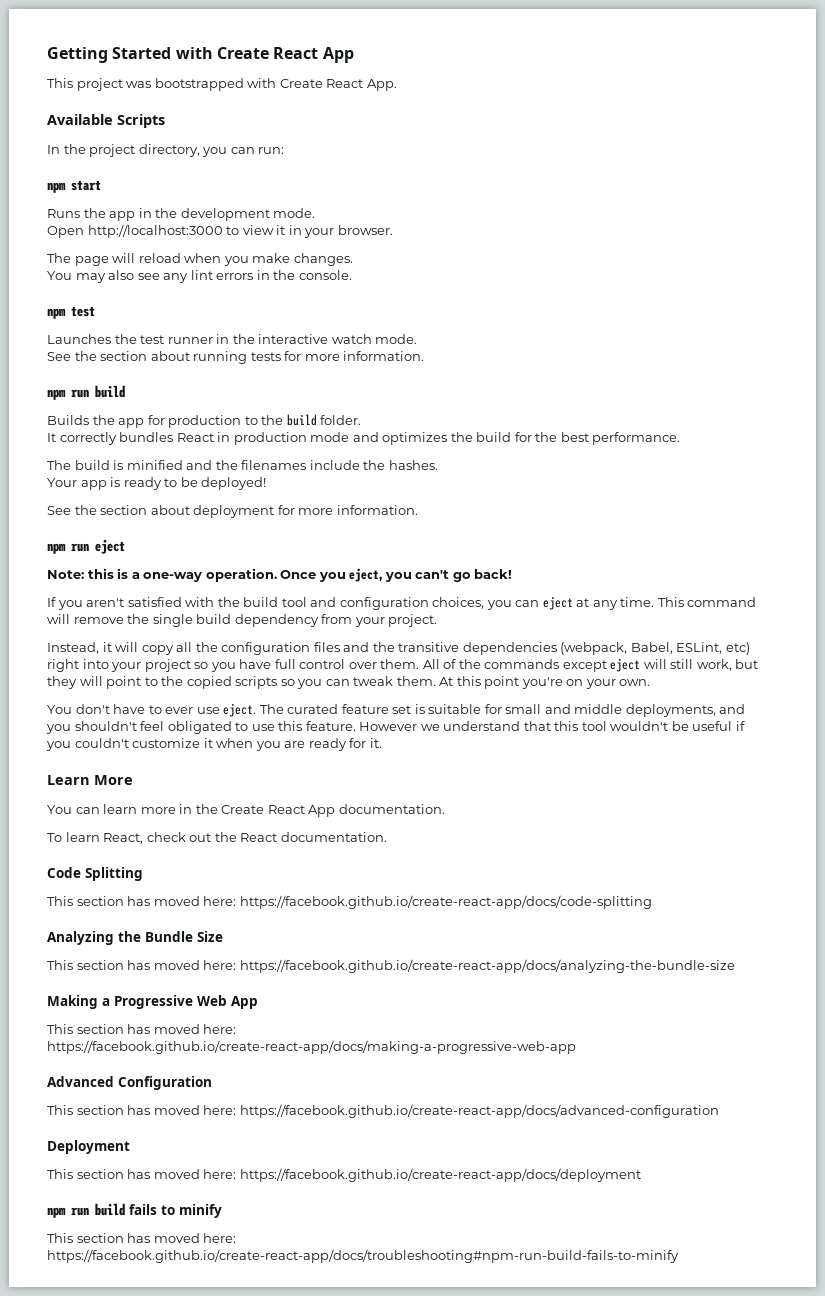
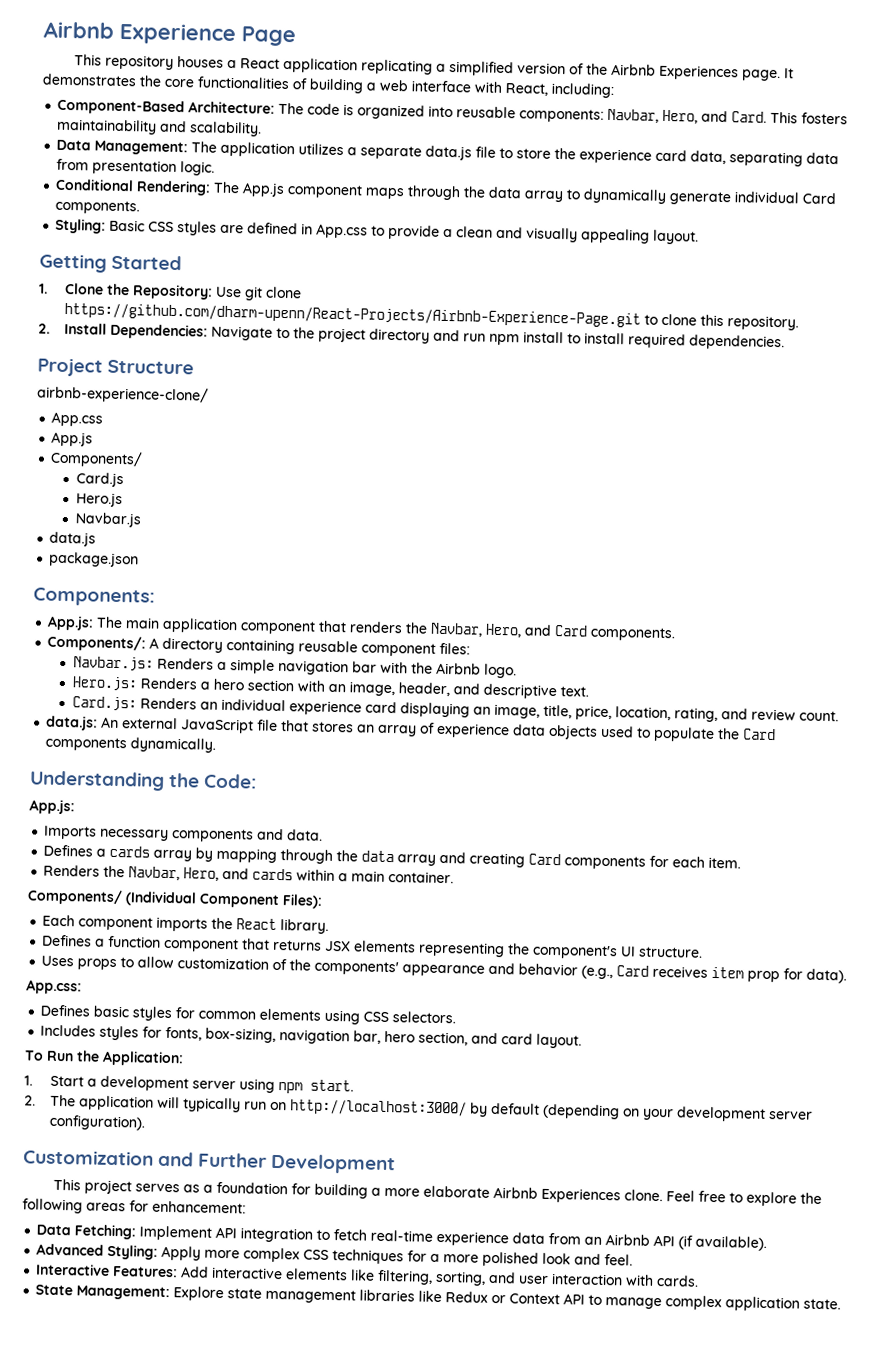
- Getting Started with Create React App
- This project was bootstrapped with Create React App.
- Available Scripts
- In the project directory, you can run:
- npm start
- Runs the app in the development mode.
- Open http://localhost:3000 to view it in your browser.
- The page will reload when you make changes.
- You may also see any lint errors in the console.
- npm test
- Launches the test runner in the interactive watch mode.
- See the section about running tests for more information.
- npm run build
- Builds the app for production to the build folder.
- It correctly bundles React in production mode and optimizes the build for the best performance.
- The build is minified and the filenames include the hashes.
- Your app is ready to be deployed!
- See the section about deployment for more information.
- npm run eject
- Note: this is a one-way operation. Once you eject, you can't go back!
- If you aren't satisfied with the build tool and configuration choices, you can eject at any time. This command will remove the single build dependency from your project.
- Instead, it will copy all the configuration files and the transitive dependencies (webpack, Babel, ESLint, etc) right into your project so you have full control over them. All of the commands except eject will still work, but they will point to the copied scripts so you can tweak them. At this point you're on your own.
- You don't have to ever use eject. The curated feature set is suitable for small and middle deployments, and you shouldn't feel obligated to use this feature. However we understand that this tool wouldn't be useful if you couldn't customize it when you are ready for it.
- Learn More
- You can learn more in the Create React App documentation.
- To learn React, check out the React documentation.
- Code Splitting
- This section has moved here: https://facebook.github.io/create-react-app/docs/code-splitting
- Analyzing the Bundle Size
- This section has moved here: https://facebook.github.io/create-react-app/docs/analyzing-the-bundle-size
- Making a Progressive Web App
- This section has moved here: https://facebook.github.io/create-react-app/docs/making-a-progressive-web-app
- Advanced Configuration
- This section has moved here: https://facebook.github.io/create-react-app/docs/advanced-configuration
- Deployment
- This section has moved here: https://facebook.github.io/create-react-app/docs/deployment
- npm run build fails to minify
- This section has moved here: https://facebook.github.io/create-react-app/docs/troubleshooting#npm-run-build-fails-to-minify
+ Airbnb Experience Page
+ This repository houses a React application replicating a simplified version of the Airbnb Experiences page. It demonstrates the core functionalities of building a web interface with React, including:
+ Component-Based Architecture: The code is organized into reusable components: Navbar, Hero, and Card. This fosters maintainability and scalability.
+ Data Management: The application utilizes a separate data.js file to store the experience card data, separating data from presentation logic.
+ Conditional Rendering: The App.js component maps through the data array to dynamically generate individual Card components.
+ Styling: Basic CSS styles are defined in App.css to provide a clean and visually appealing layout.
+ Getting Started
+ 1. Clone the Repository: Use git clone https://github.com/dharm-upenn/React-Projects/Airbnb-Experience-Page.git to clone this repository.
+ 2. Install Dependencies: Navigate to the project directory and run npm install to install required dependencies.
+ Project Structure
+ airbnb-experience-clone/
+ App.css
+ App.js
+ Components/
+ Card.js
+ Hero.js
+ Navbar.js
+ data.js
+ package.json
+ Components:
+ App.js: The main application component that renders the Navbar, Hero, and Card components.
+ Components/: A directory containing reusable component files:
+ Navbar.js: Renders a simple navigation bar with the Airbnb logo.
+ Hero.js: Renders a hero section with an image, header, and descriptive text.
+ Card.js: Renders an individual experience card displaying an image, title, price, location, rating, and review count.
+ data.js: An external JavaScript file that stores an array of experience data objects used to populate the Card components dynamically.
+ Understanding the Code:
+ App.js:
+ Imports necessary components and data.
+ Defines a cards array by mapping through the data array and creating Card components for each item.
+ Renders the Navbar, Hero, and cards within a main container.
+ Components/ (Individual Component Files):
+ Each component imports the React library.
+ Defines a function component that returns JSX elements representing the component's UI structure.
+ Uses props to allow customization of the components' appearance and behavior (e.g., Card receives item prop for data).
+ App.css:
+ Defines basic styles for common elements using CSS selectors.
+ Includes styles for fonts, box-sizing, navigation bar, hero section, and card layout.
+ To Run the Application:
+ 1. Start a development server using npm start.
+ 2. The application will typically run on http://localhost:3000/ by default (depending on your development server configuration).
+ Customization and Further Development
+ This project serves as a foundation for building a more elaborate Airbnb Experiences clone. Feel free to explore the following areas for enhancement:
+ Data Fetching: Implement API integration to fetch real-time experience data from an Airbnb API (if available).
+ Advanced Styling: Apply more complex CSS techniques for a more polished look and feel.
+ Interactive Features: Add interactive elements like filtering, sorting, and user interaction with cards.
+ State Management: Explore state management libraries like Redux or Context API to manage complex application state.

